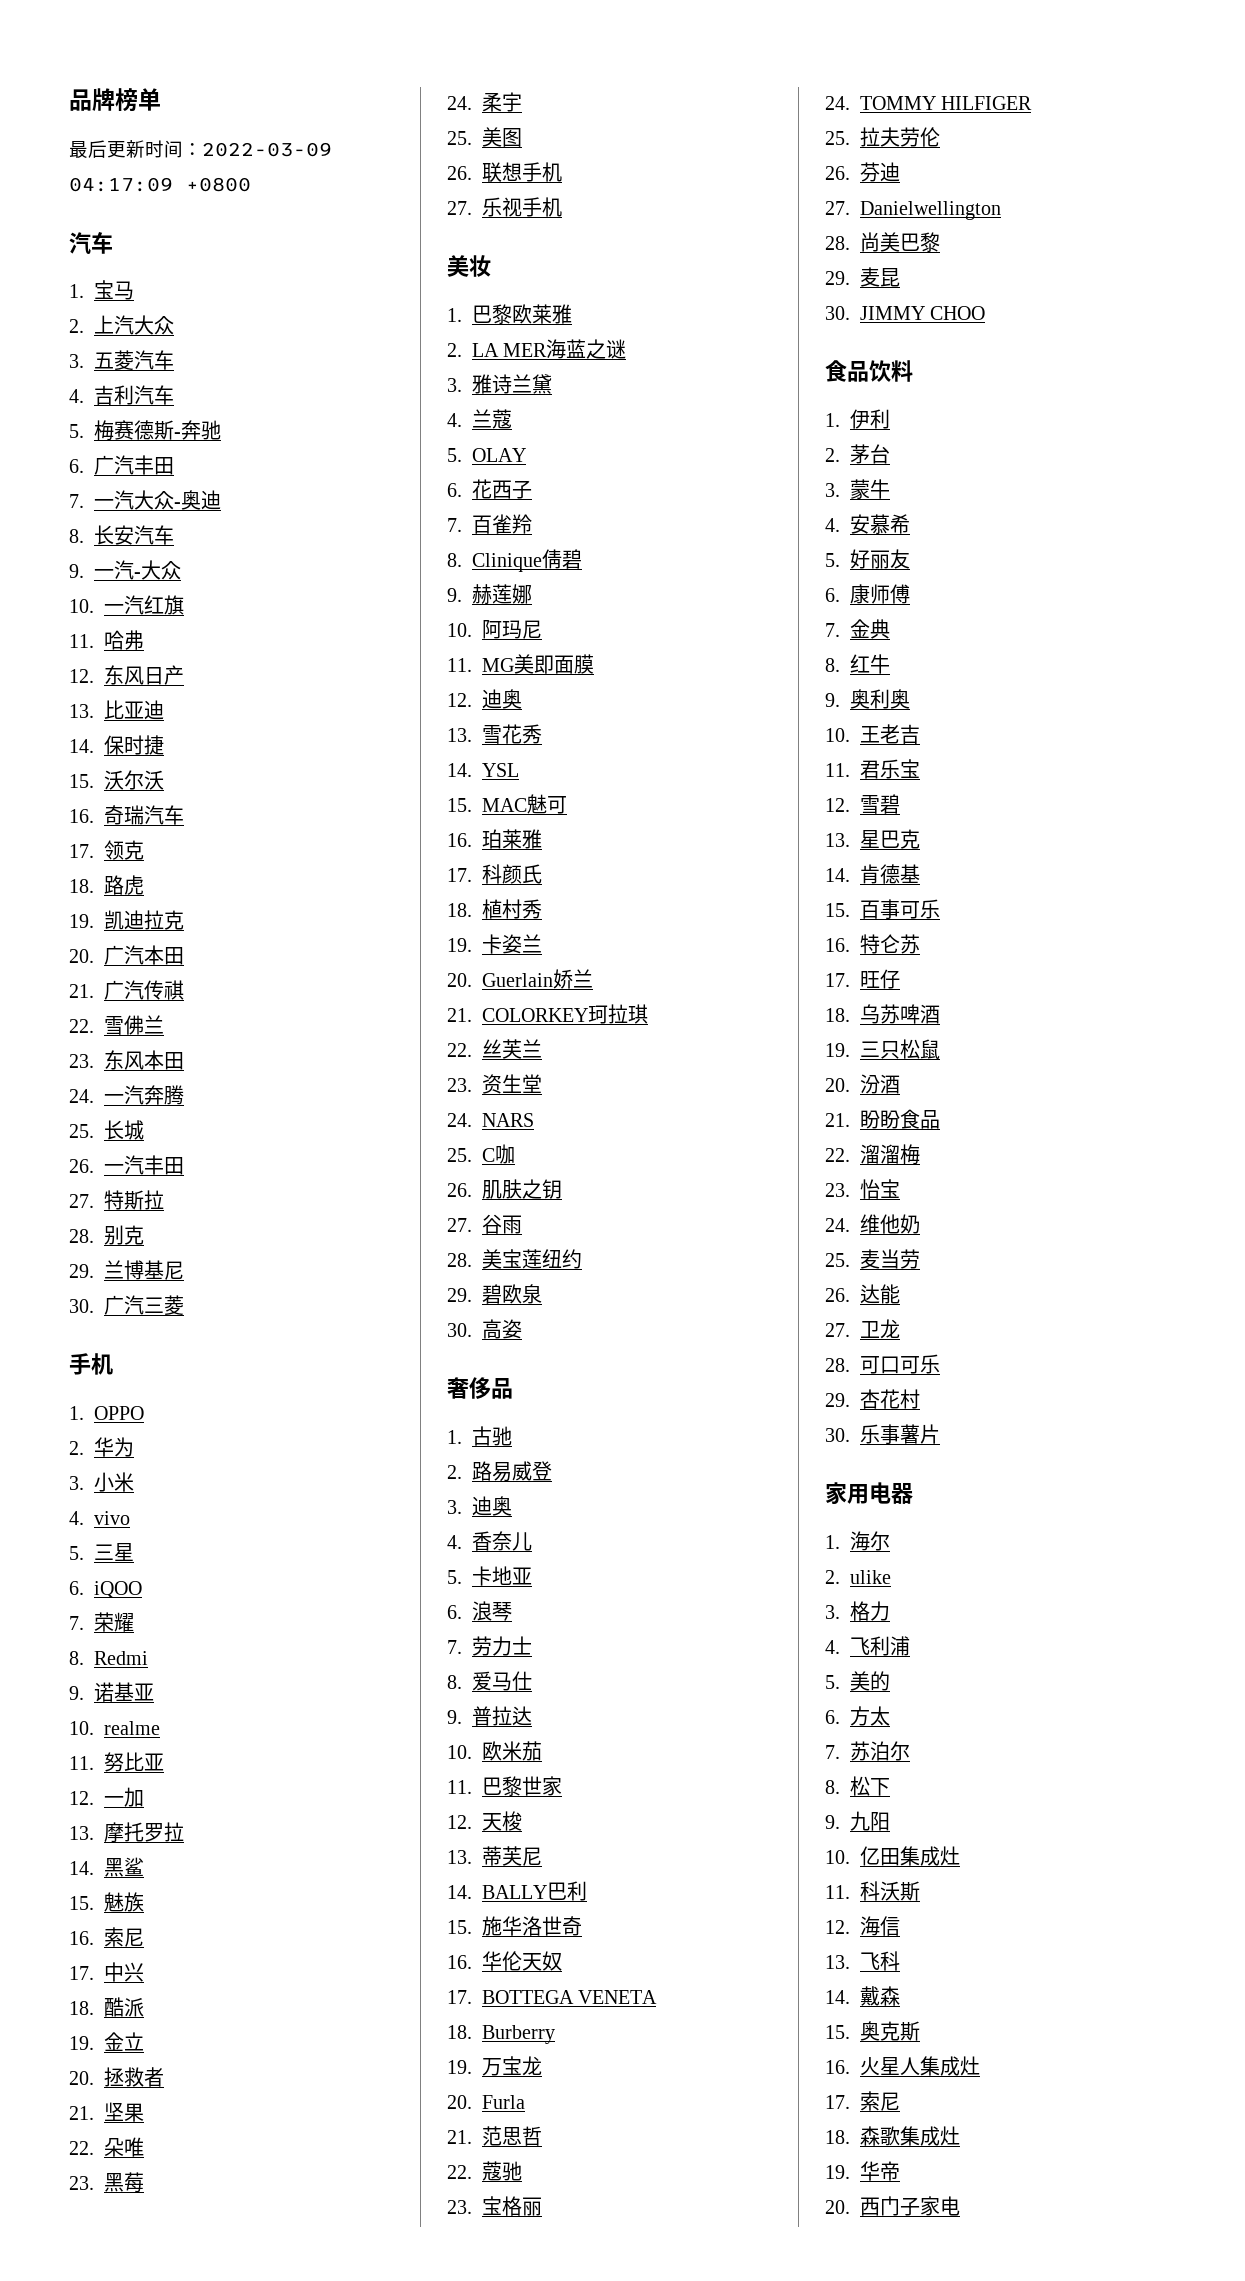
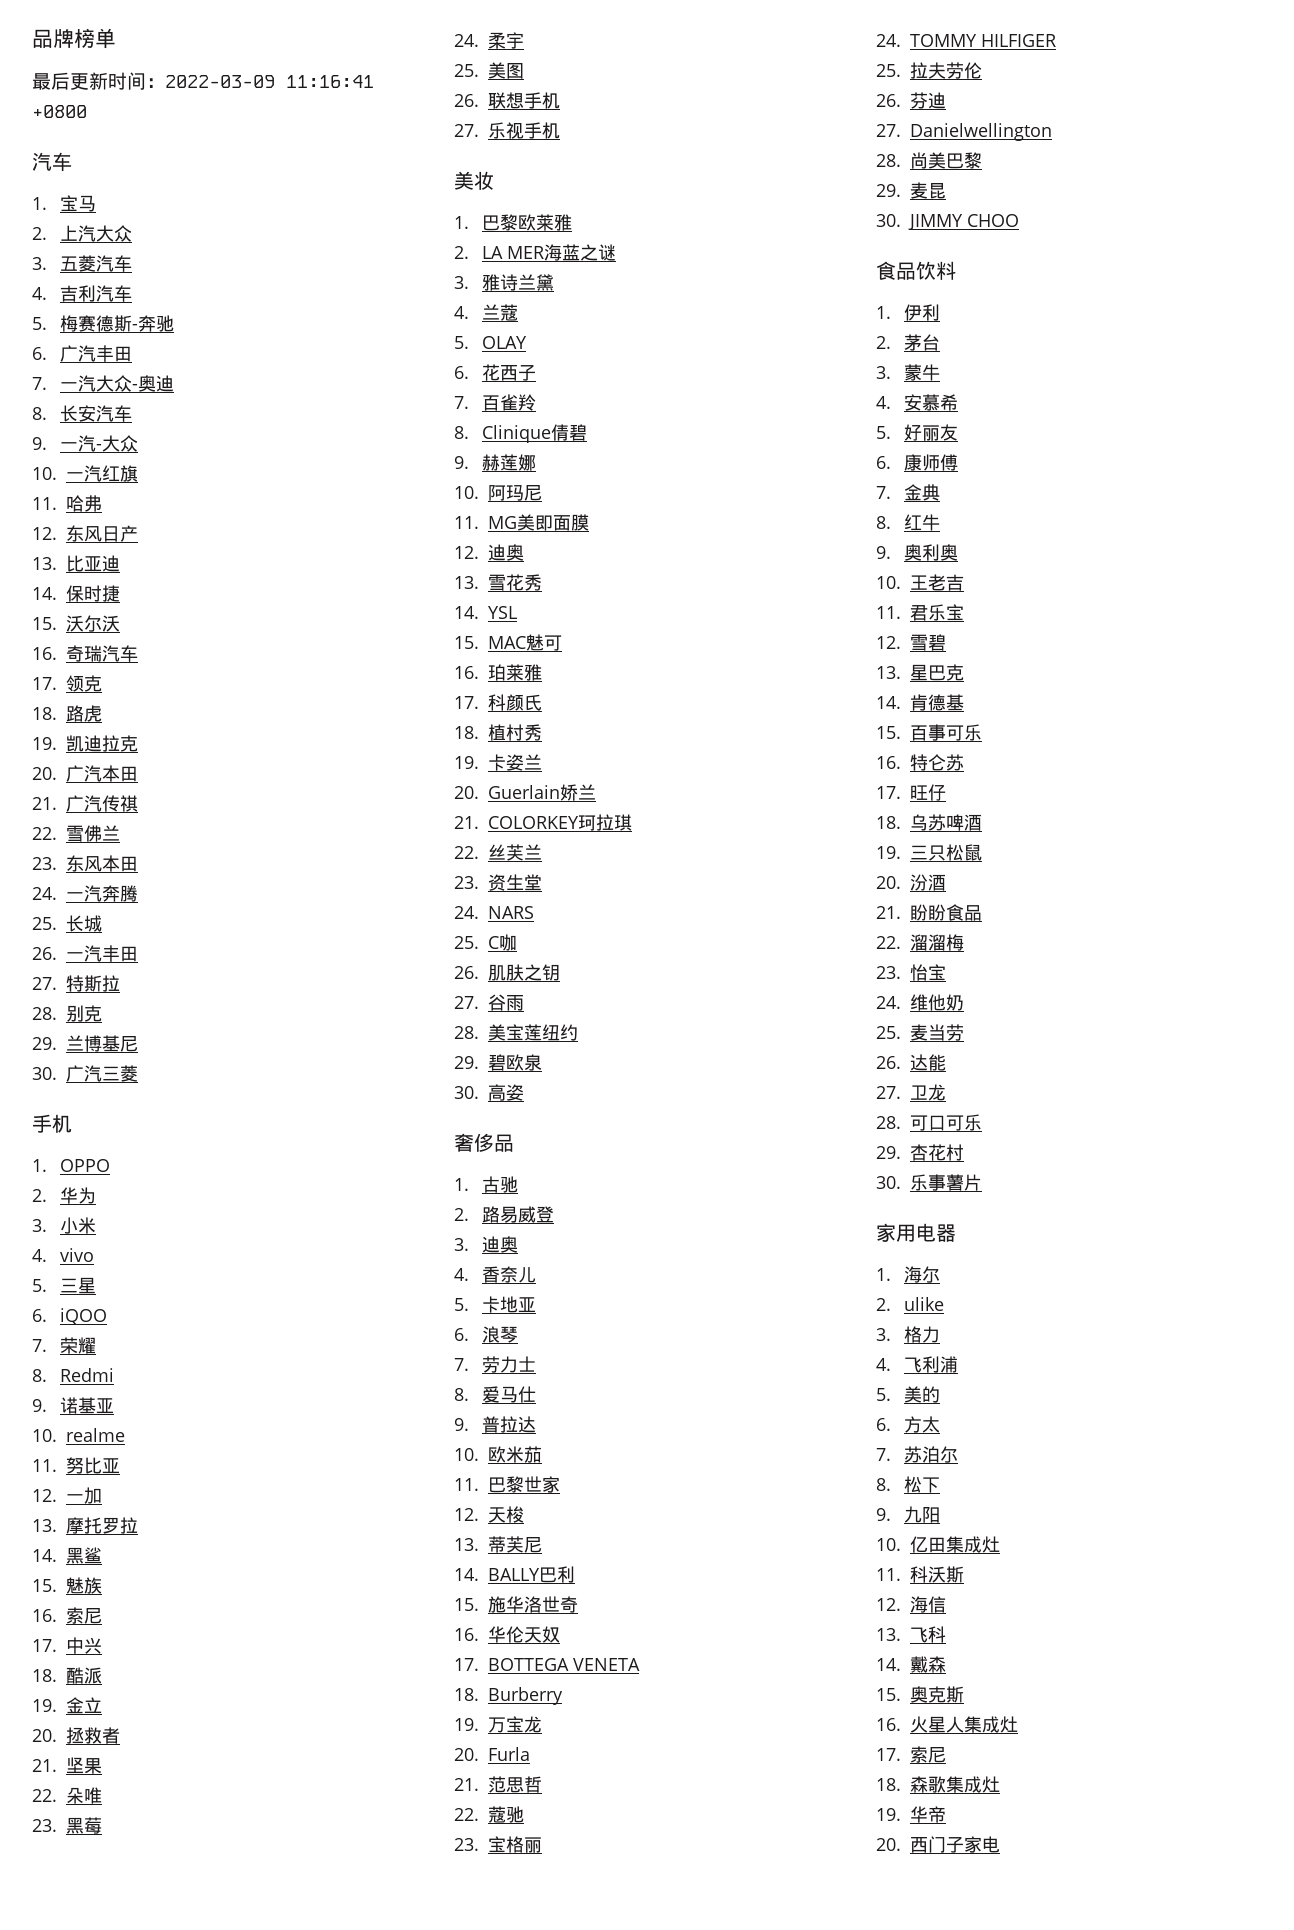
- 最后更新时间：2022-03-09 04:17:09 +0800
+ 最后更新时间：2022-03-09 11:16:41 +0800

